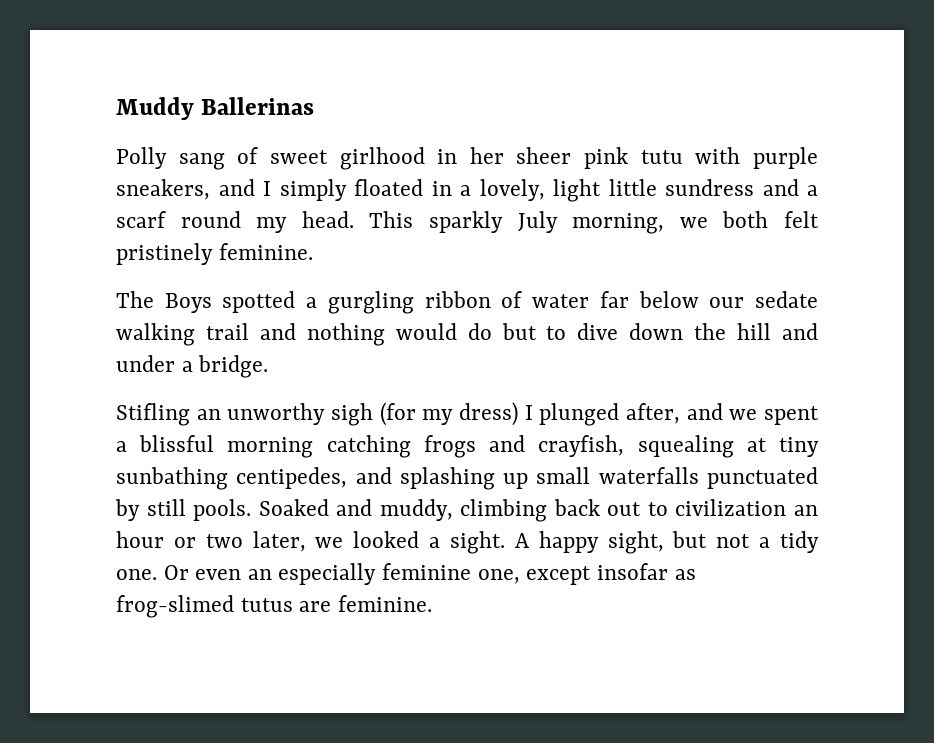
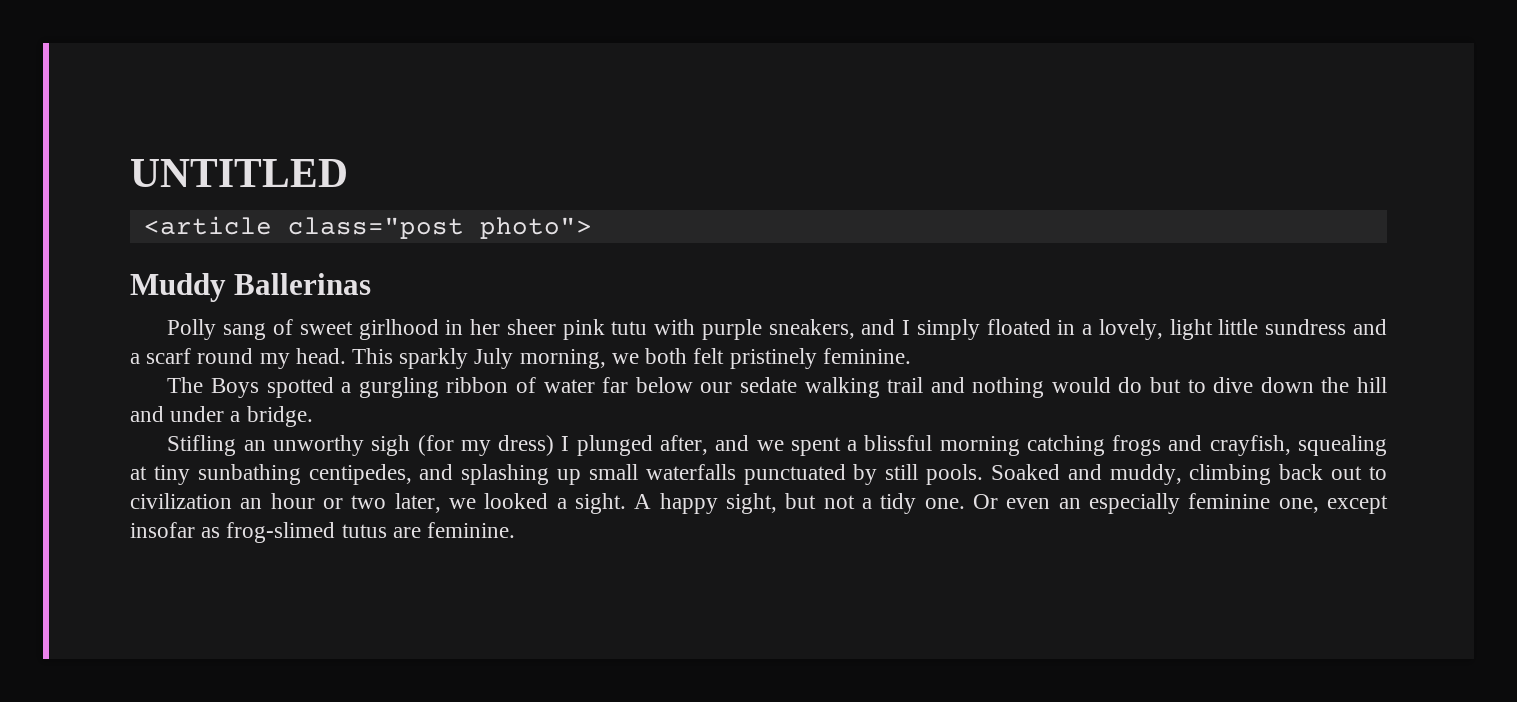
+ UNTITLED
+ <article class="post photo">

